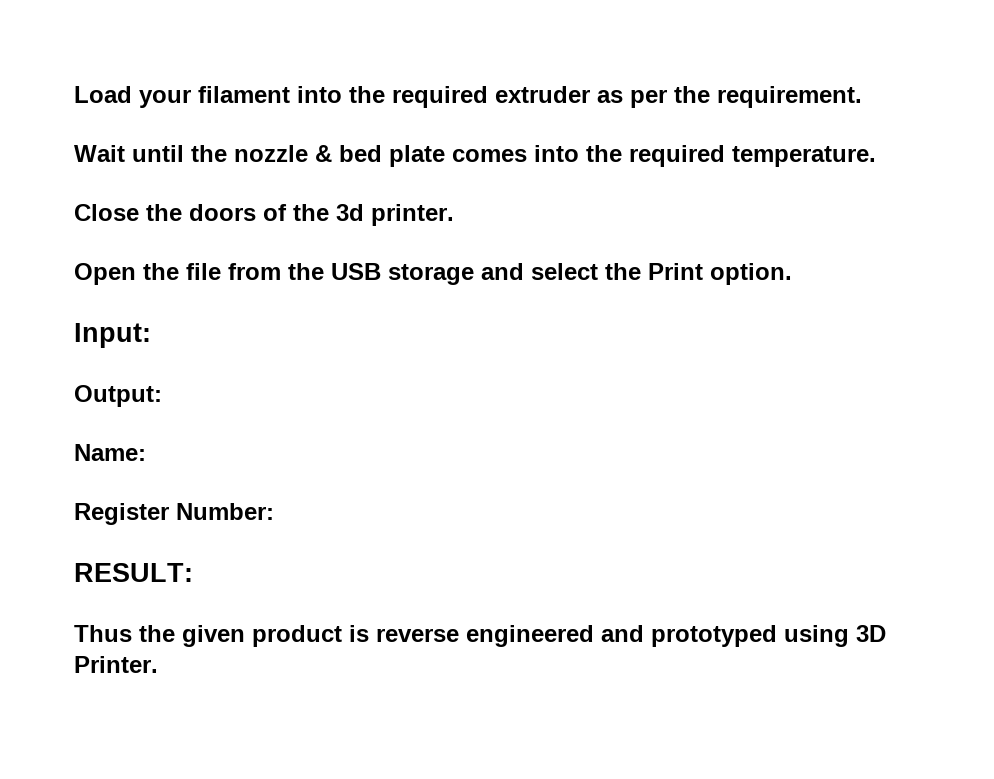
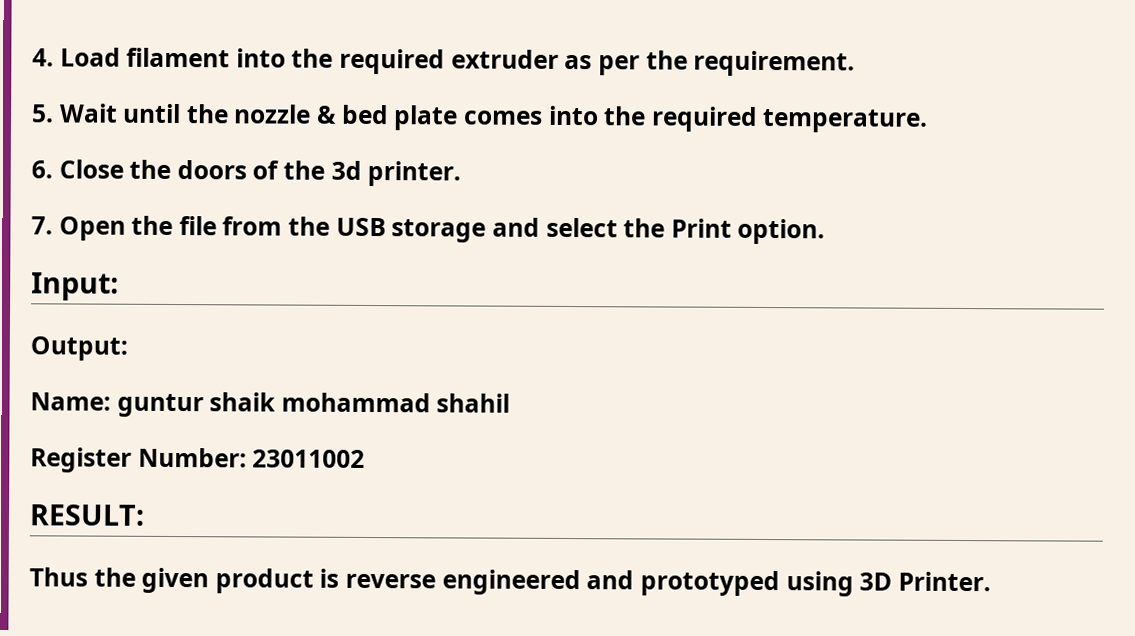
- Load your filament into the required extruder as per the requirement.
+ 4. Load filament into the required extruder as per the requirement.
- Wait until the nozzle & bed plate comes into the required temperature.
+ 5. Wait until the nozzle & bed plate comes into the required temperature.
- Close the doors of the 3d printer.
+ 6. Close the doors of the 3d printer.
- Open the file from the USB storage and select the Print option.
+ 7. Open the file from the USB storage and select the Print option.
- Name:
+ Name: guntur shaik mohammad shahil
- Register Number:
+ Register Number: 23011002

